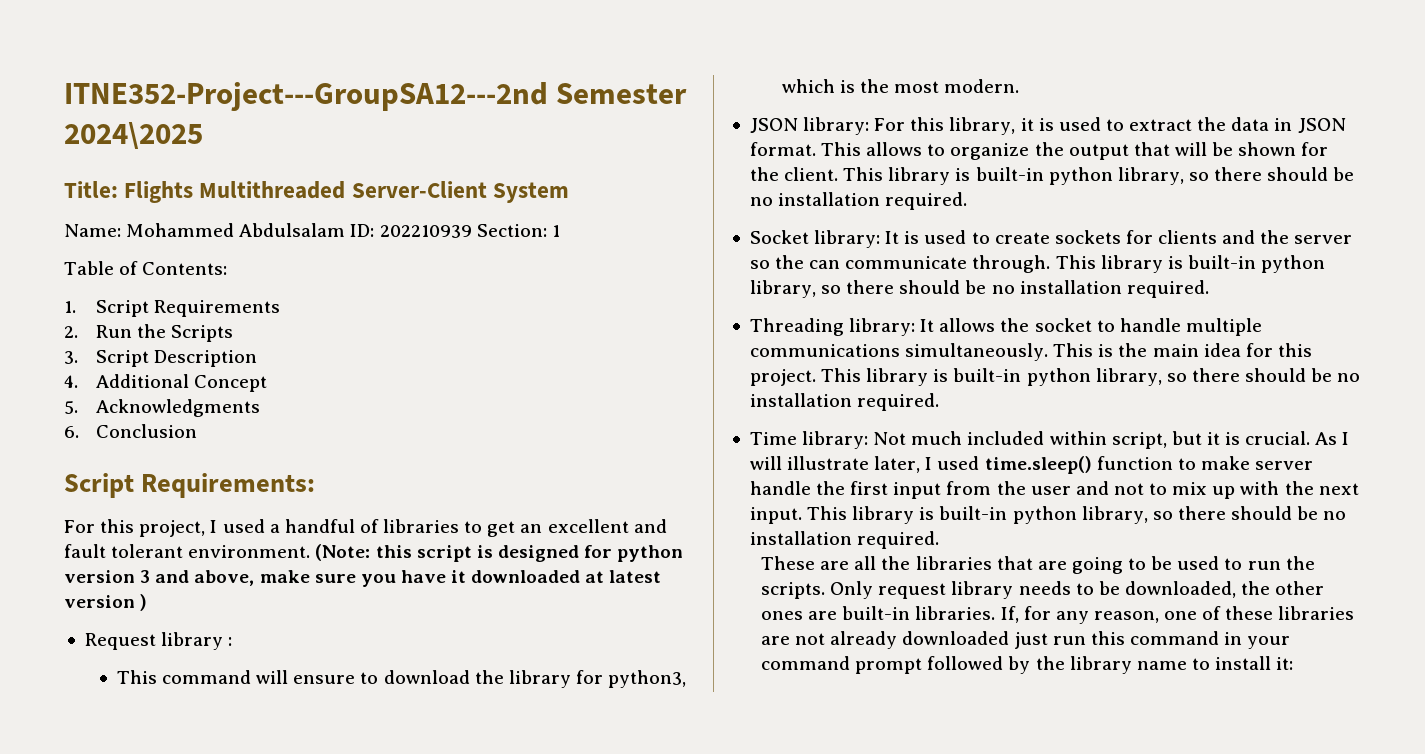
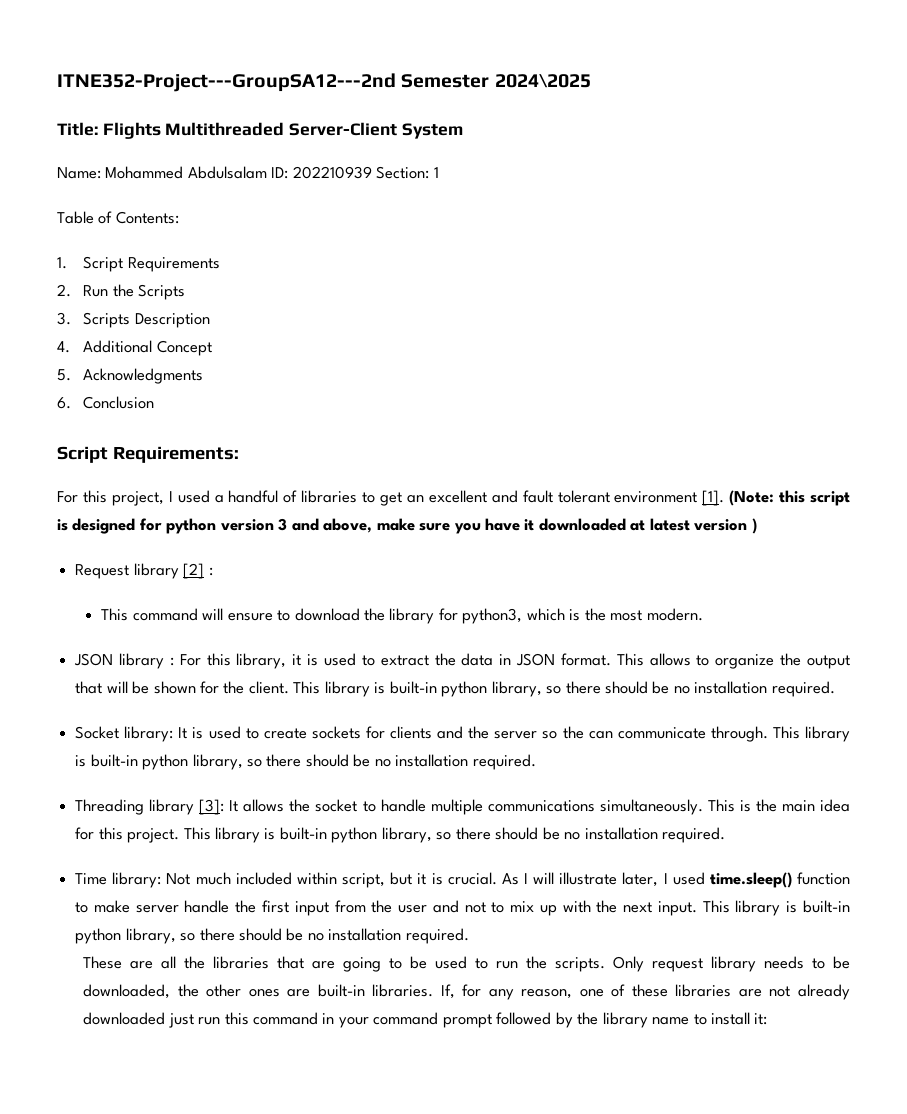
- 3. Script Description
+ 3. Scripts Description
- For this project, I used a handful of libraries to get an excellent and fault tolerant environment.
+ For this project, I used a handful of libraries to get an excellent and fault tolerant environment [1].
- Request library :
+ Request library [2] :
- JSON library: For this library, it is used to extract the data in JSON format.
+ JSON library : For this library, it is used to extract the data in JSON format.
- Threading library: It allows the socket to handle multiple communications simultaneously.
+ Threading library [3]: It allows the socket to handle multiple communications simultaneously.

